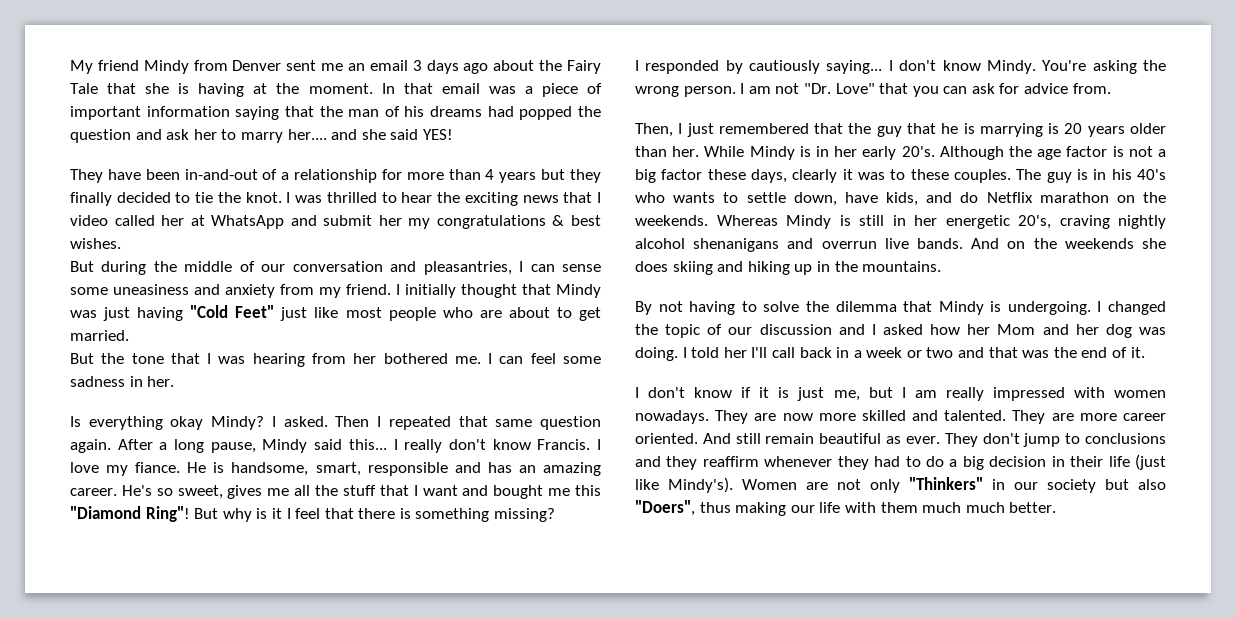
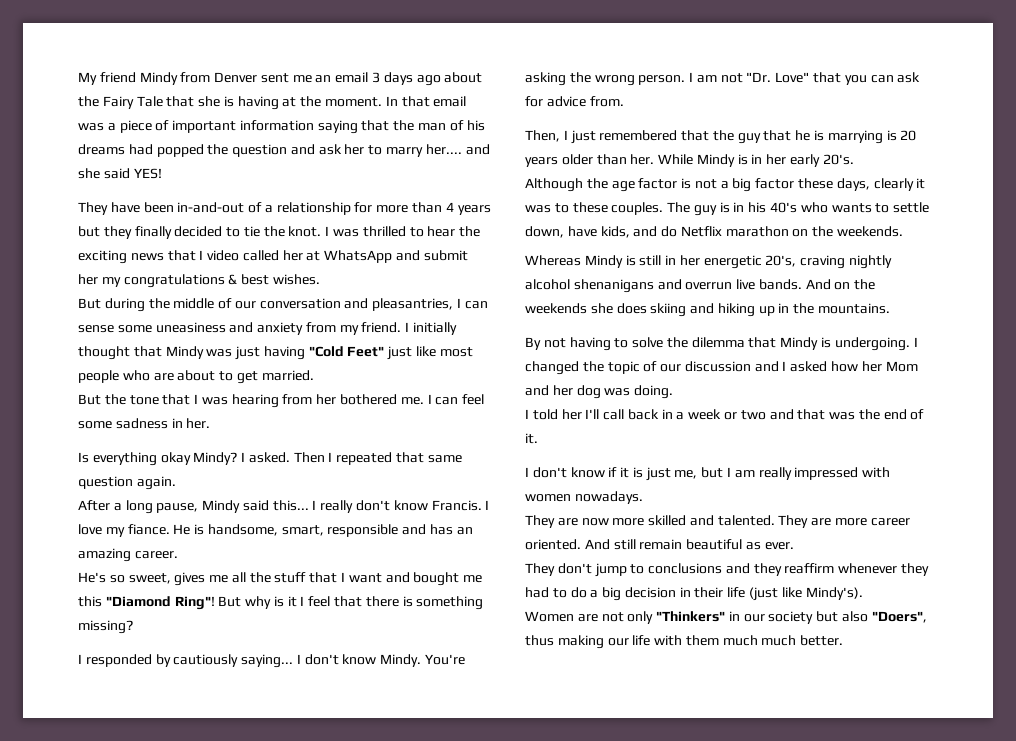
- Then I repeated that same question again. After a long pause, Mindy said this...
+ Then I repeated that same question again.
+ After a long pause, Mindy said this...
- He is handsome, smart, responsible and has an amazing career. He's so sweet, gives me all the stuff that I want and bought me this "Diamond Ring"!
+ He is handsome, smart, responsible and has an amazing career.
+ He's so sweet, gives me all the stuff that I want and bought me this "Diamond Ring"!
- While Mindy is in her early 20's. Although the age factor is not a big factor these days, clearly it was to these couples.
+ While Mindy is in her early 20's.
+ Although the age factor is not a big factor these days, clearly it was to these couples.
- The guy is in his 40's who wants to settle down, have kids, and do Netflix marathon on the weekends. Whereas Mindy is still in her energetic 20's, craving nightly alcohol shenanigans and overrun live bands.
+ The guy is in his 40's who wants to settle down, have kids, and do Netflix marathon on the weekends.
+ Whereas Mindy is still in her energetic 20's, craving nightly alcohol shenanigans and overrun live bands.
- I changed the topic of our discussion and I asked how her Mom and her dog was doing. I told her I'll call back in a week or two and that was the end of it.
+ I changed the topic of our discussion and I asked how her Mom and her dog was doing.
+ I told her I'll call back in a week or two and that was the end of it.
- I don't know if it is just me, but I am really impressed with women nowadays. They are now more skilled and talented.
+ I don't know if it is just me, but I am really impressed with women nowadays.
+ They are now more skilled and talented.
- And still remain beautiful as ever. They don't jump to conclusions and they reaffirm whenever they had to do a big decision in their life (just like Mindy's). Women are not only "Thinkers" in our society but also "Doers", thus making our life with them much much better.
+ And still remain beautiful as ever.
+ They don't jump to conclusions and they reaffirm whenever they had to do a big decision in their life (just like Mindy's).
+ Women are not only "Thinkers" in our society but also "Doers", thus making our life with them much much better.

